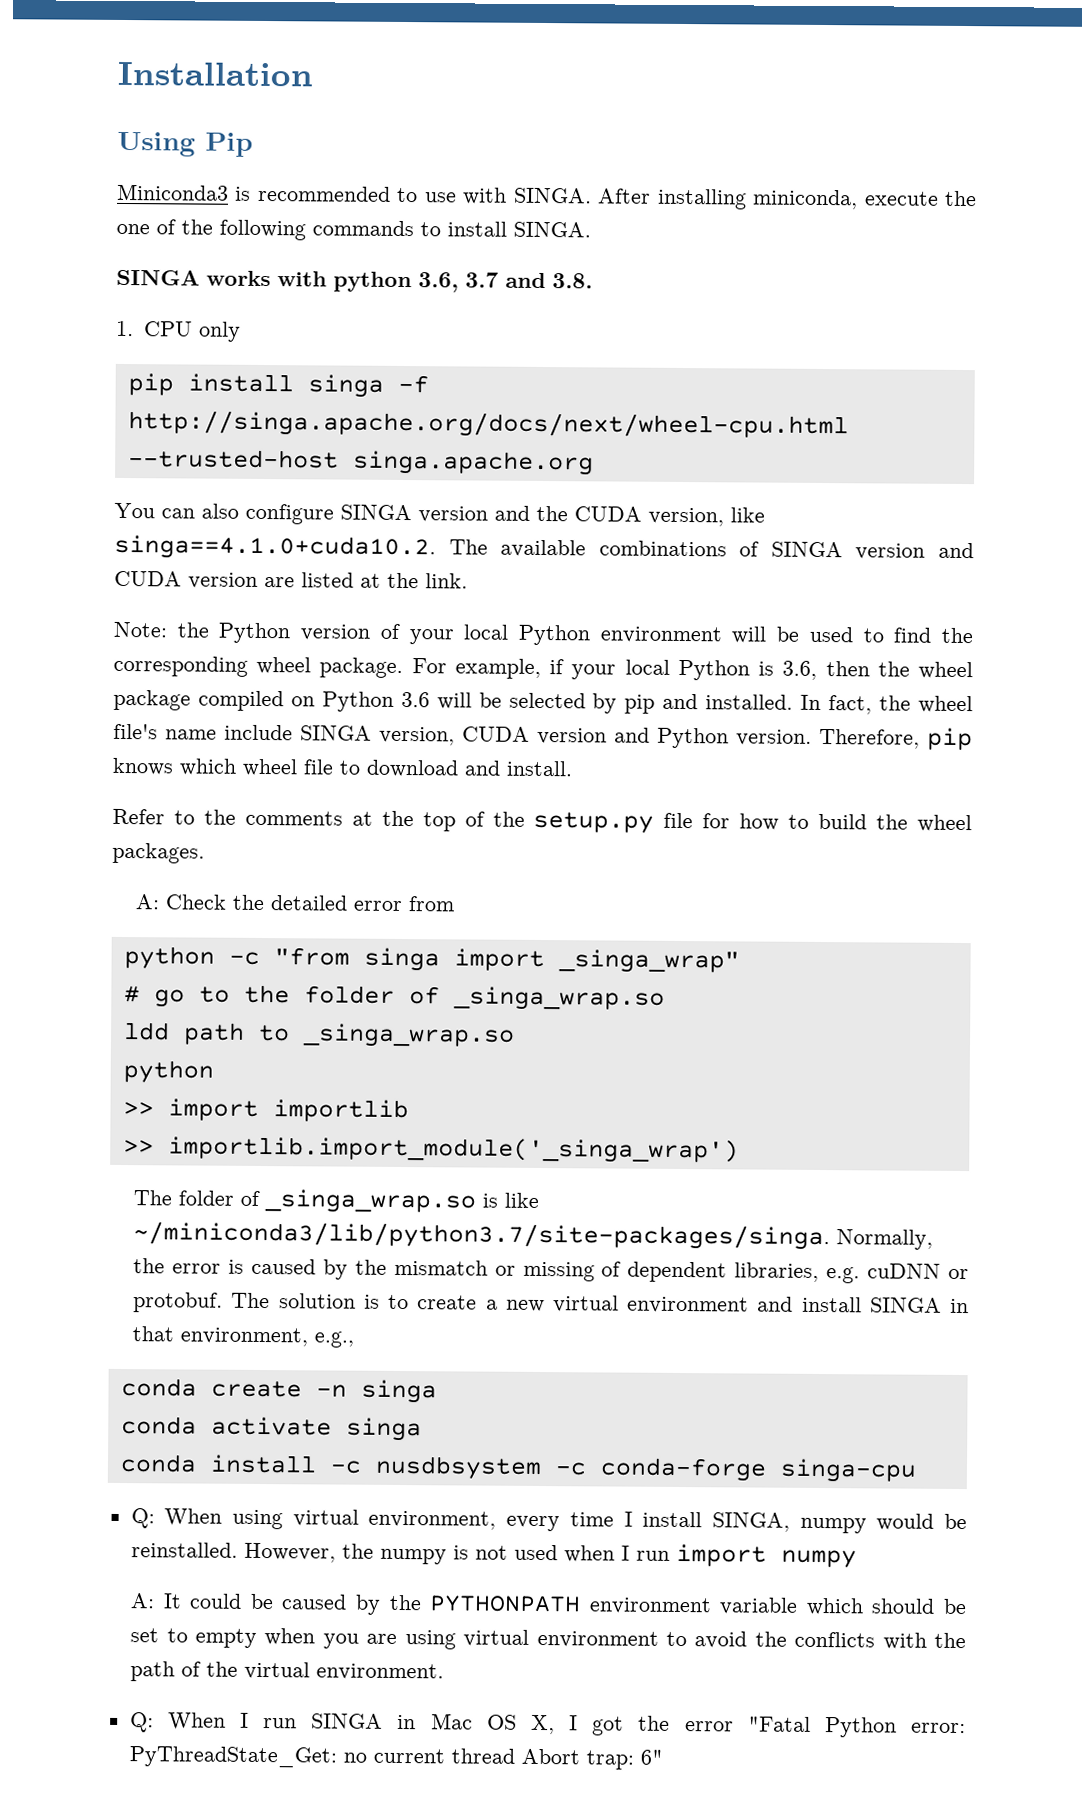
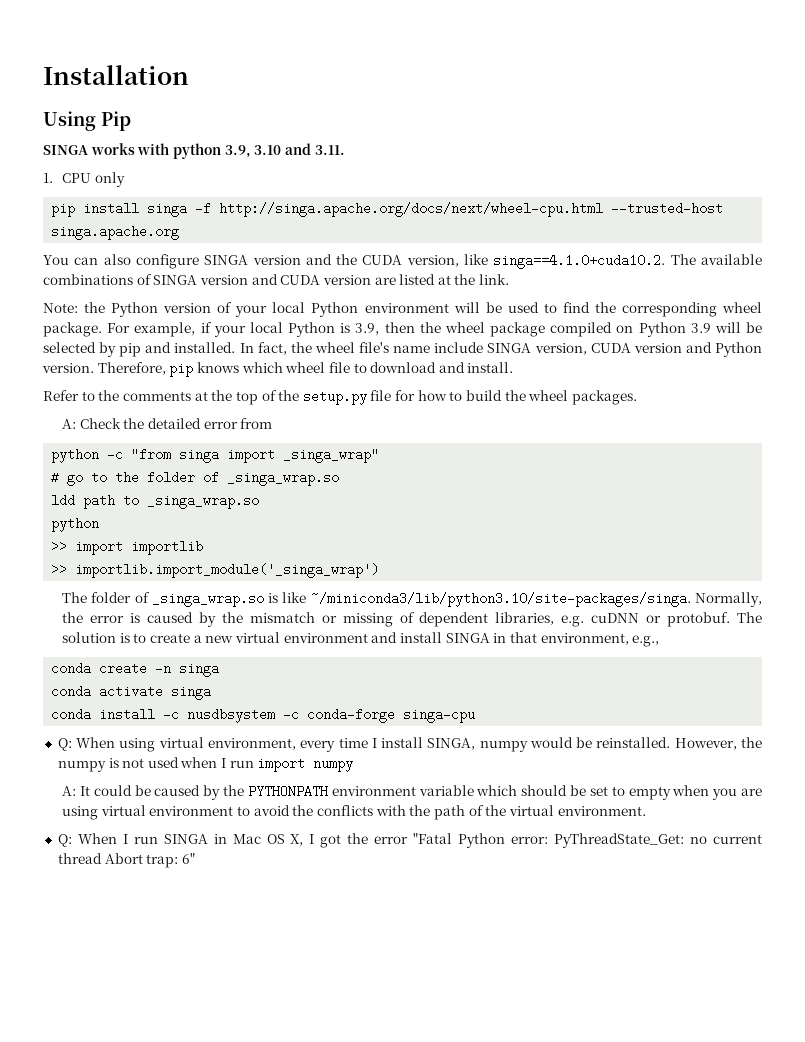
- Miniconda3 is recommended to use with SINGA. After installing miniconda, execute the one of the following commands to install SINGA.
- SINGA works with python 3.6, 3.7 and 3.8.
+ SINGA works with python 3.9, 3.10 and 3.11.
- For example, if your local Python is 3.6, then the wheel package compiled on Python 3.6 will be selected by pip and installed.
+ For example, if your local Python is 3.9, then the wheel package compiled on Python 3.9 will be selected by pip and installed.
- The folder of _singa_wrap.so is like ~/miniconda3/lib/python3.7/site-packages/singa. Normally, the error is caused by the mismatch or missing of dependent libraries, e.g. cuDNN or protobuf.
+ The folder of _singa_wrap.so is like ~/miniconda3/lib/python3.10/site-packages/singa. Normally, the error is caused by the mismatch or missing of dependent libraries, e.g. cuDNN or protobuf.

